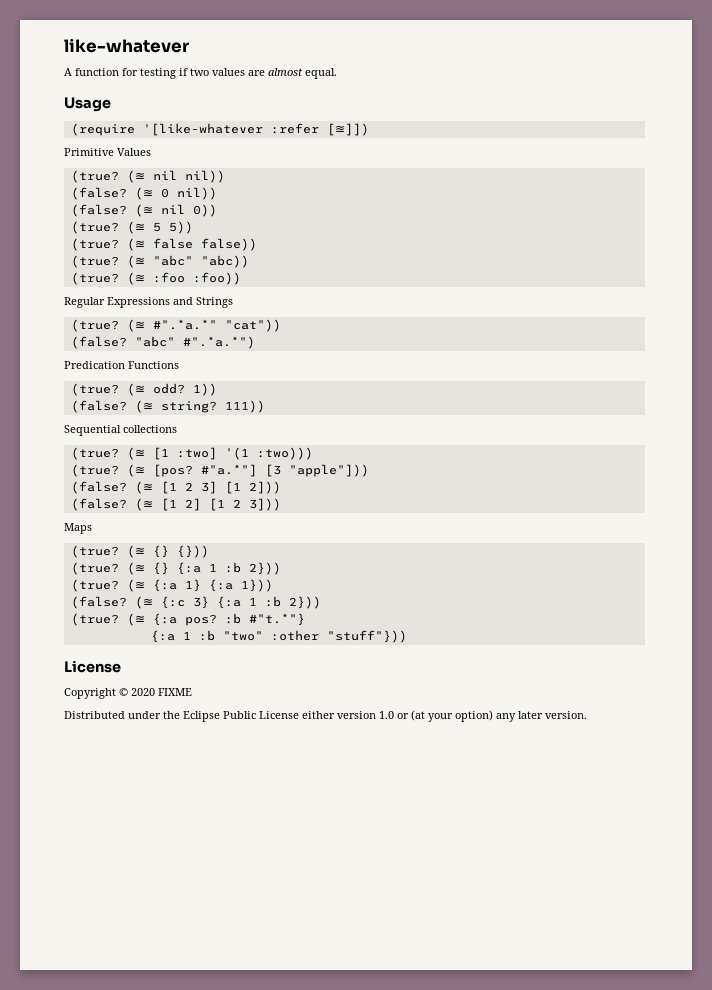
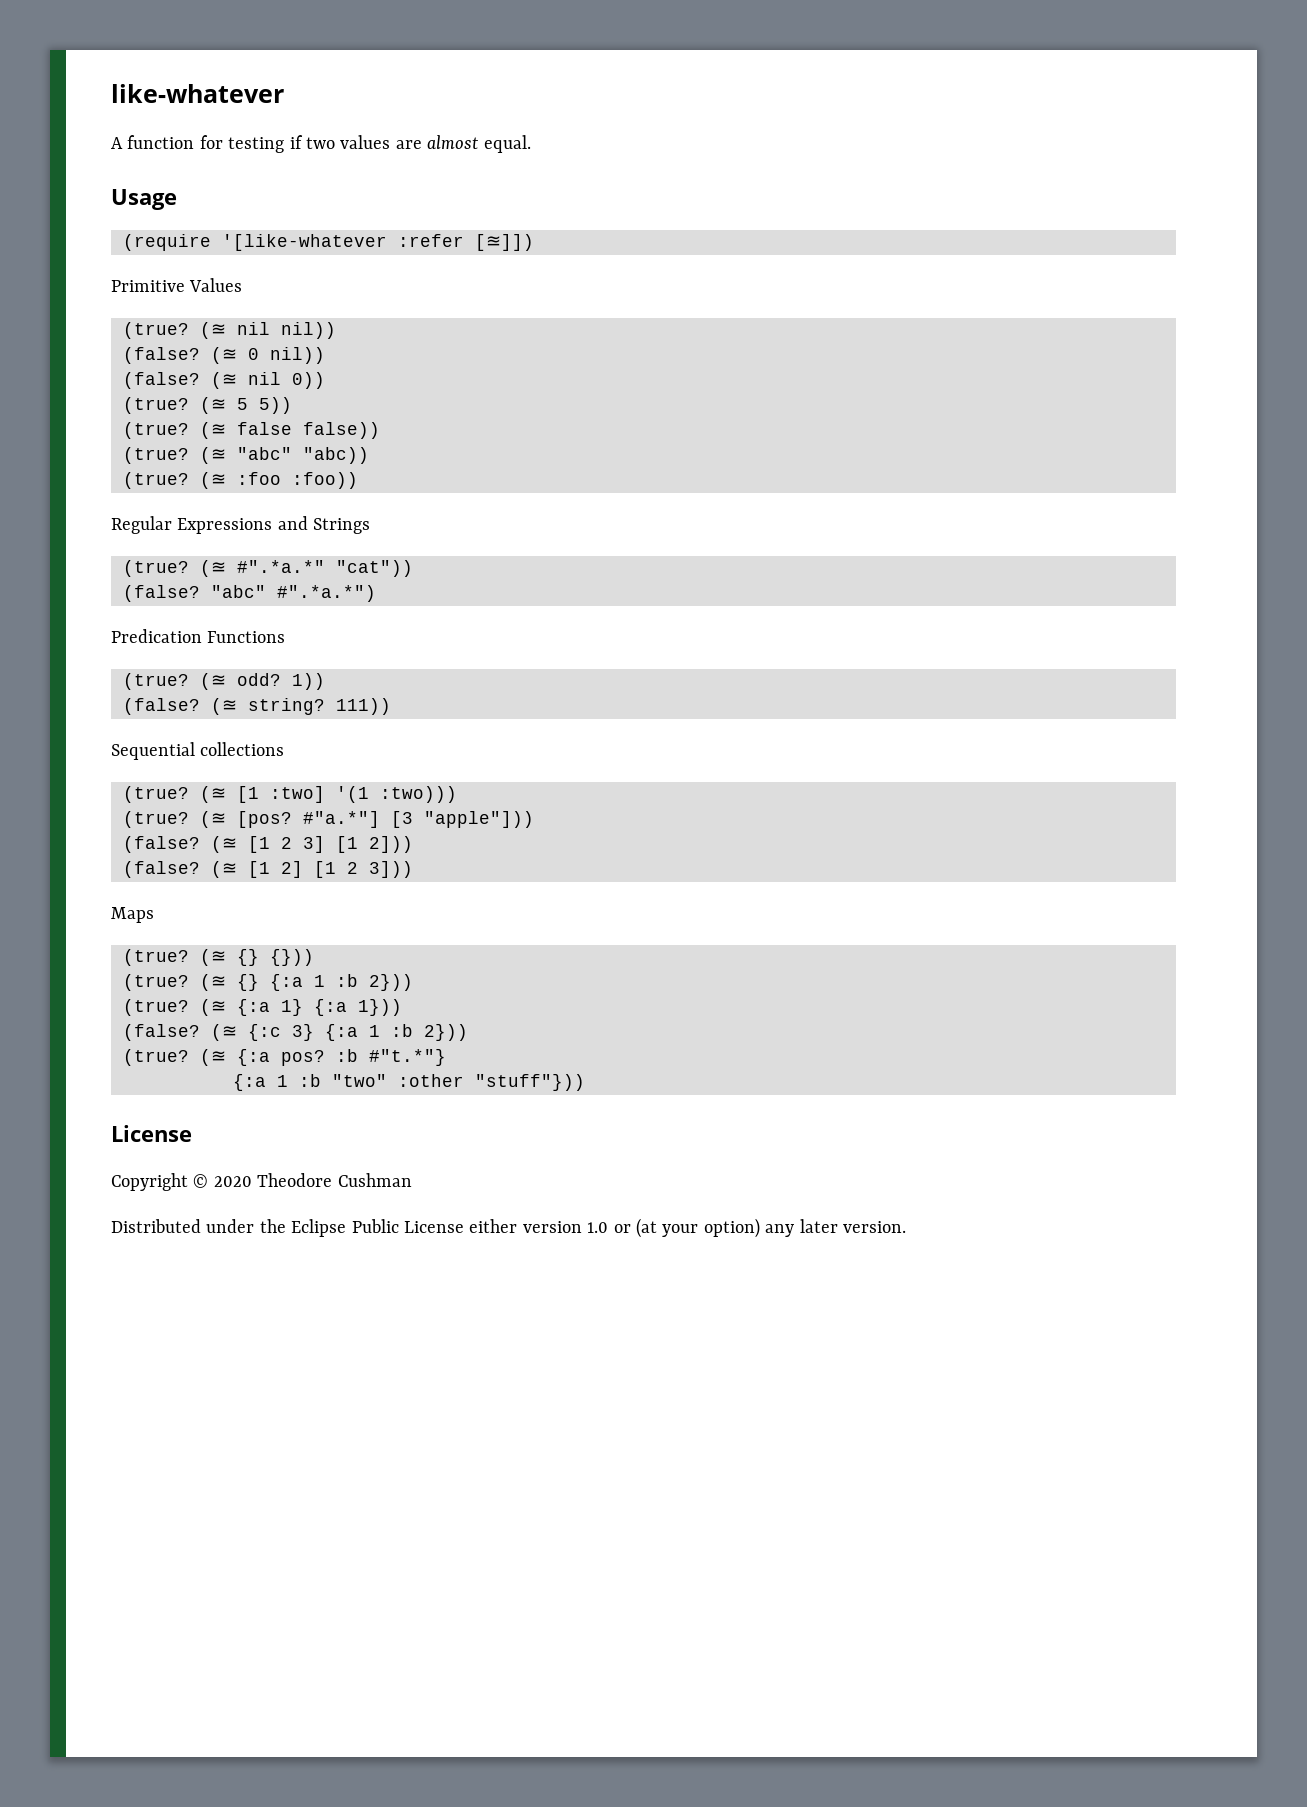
- Copyright © 2020 FIXME
+ Copyright © 2020 Theodore Cushman

